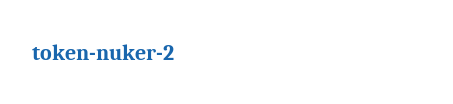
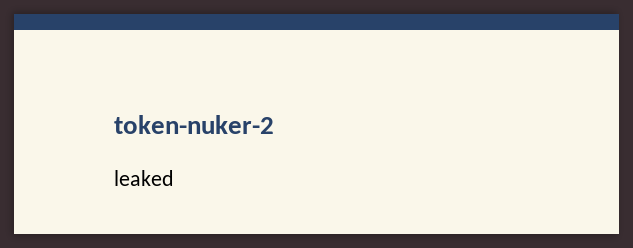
+ leaked

